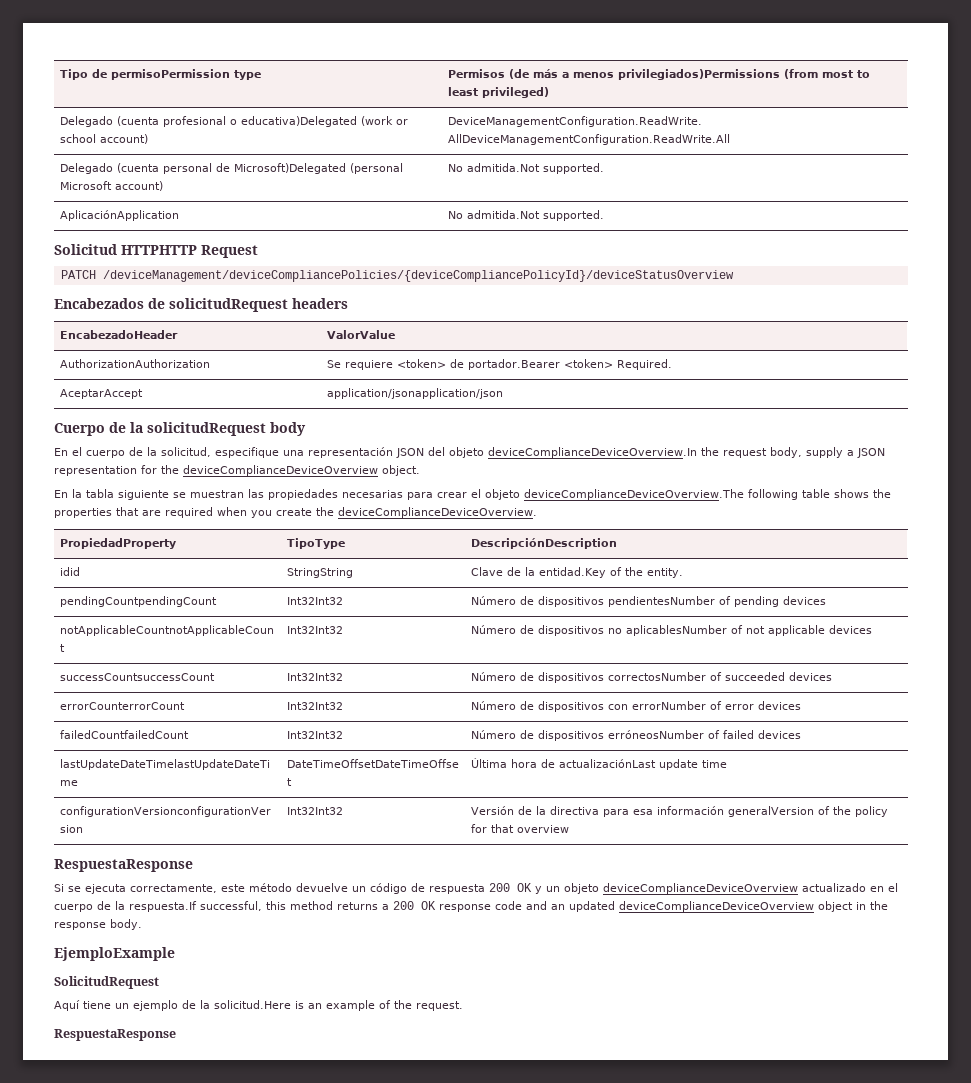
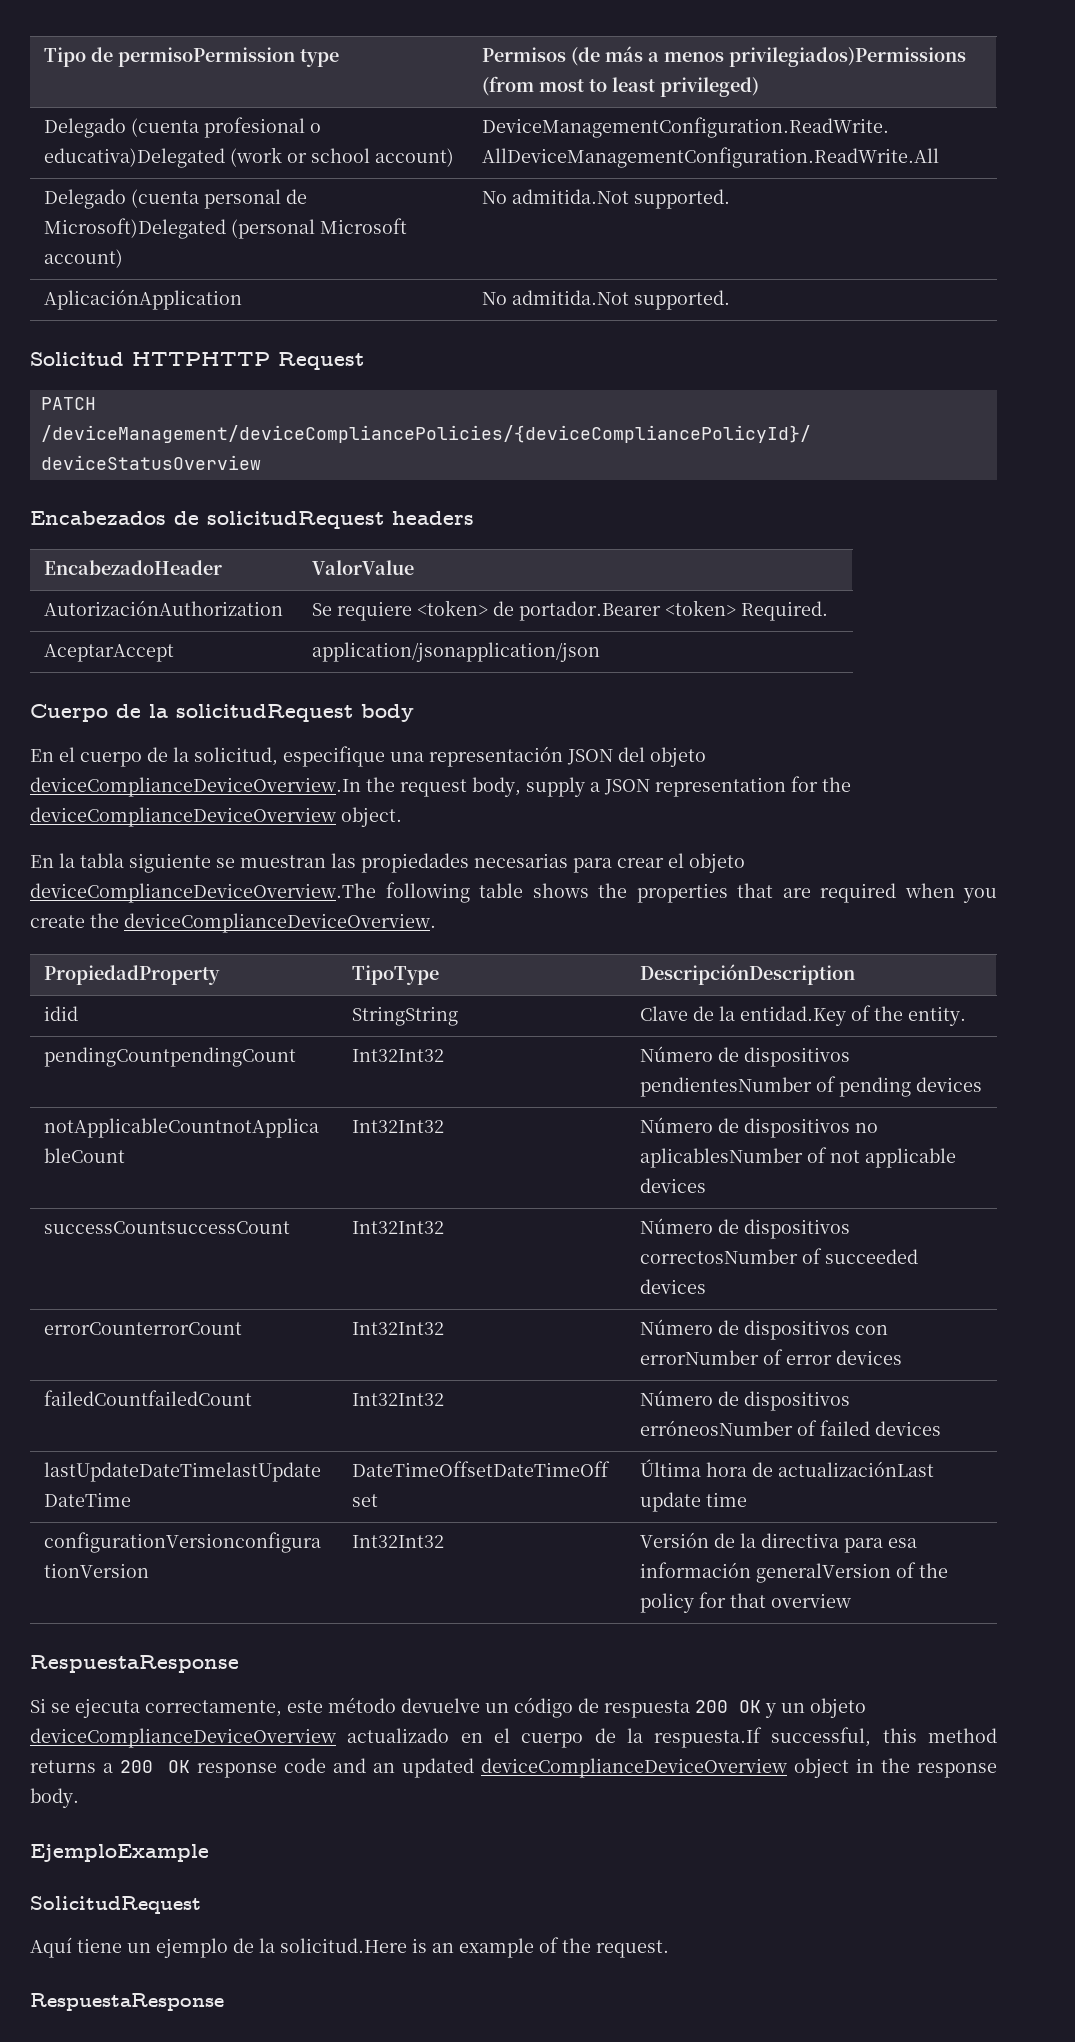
- AuthorizationAuthorization | Se requiere <token> de portador.Bearer <token> Required.
+ AutorizaciónAuthorization | Se requiere <token> de portador.Bearer <token> Required.

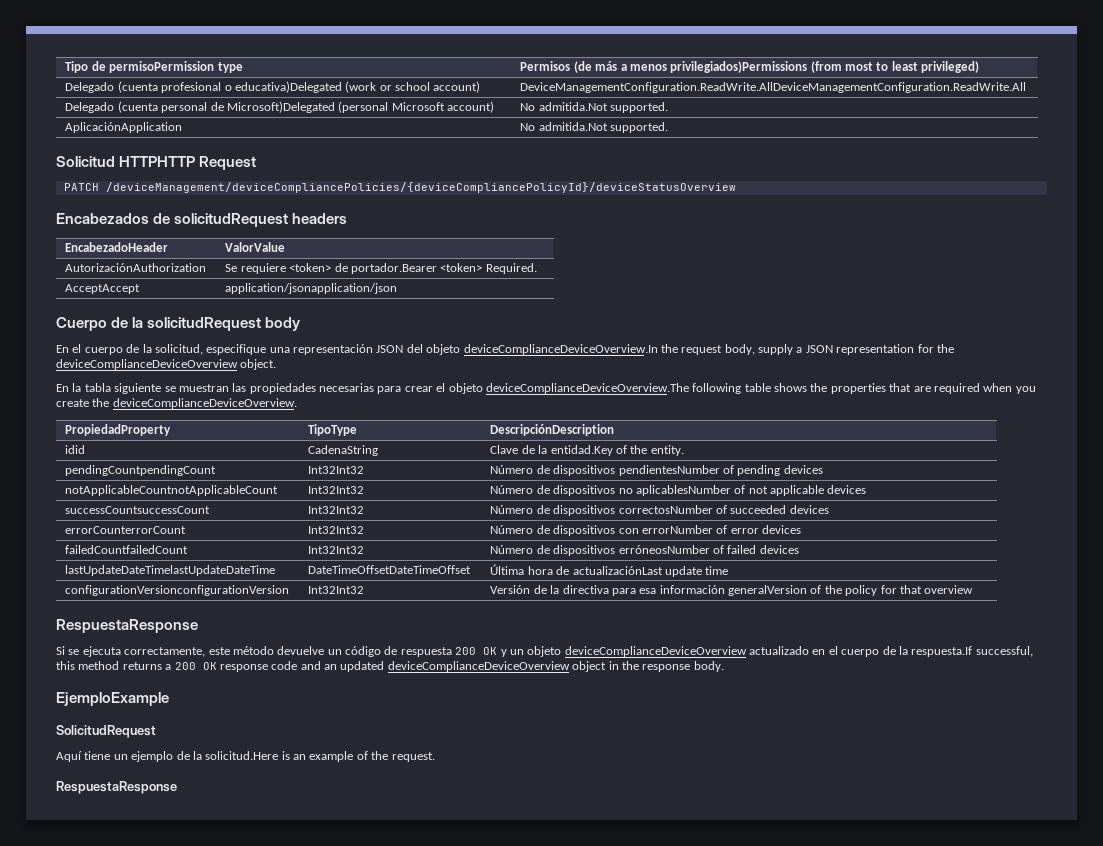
- AceptarAccept | application/jsonapplication/json
+ AcceptAccept | application/jsonapplication/json
- idid | StringString | Clave de la entidad.Key of the entity.
+ idid | CadenaString | Clave de la entidad.Key of the entity.

